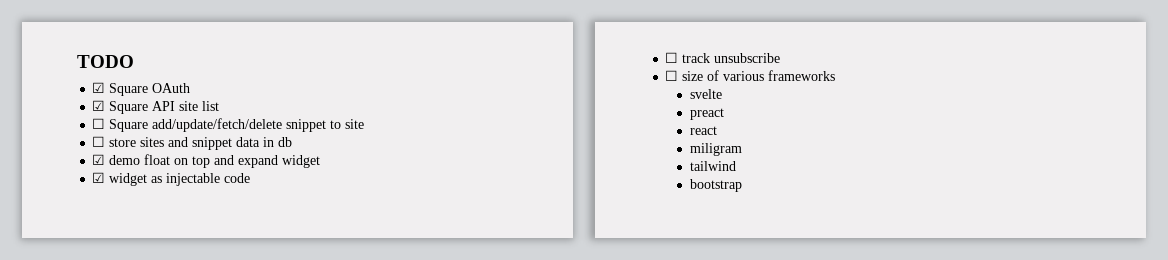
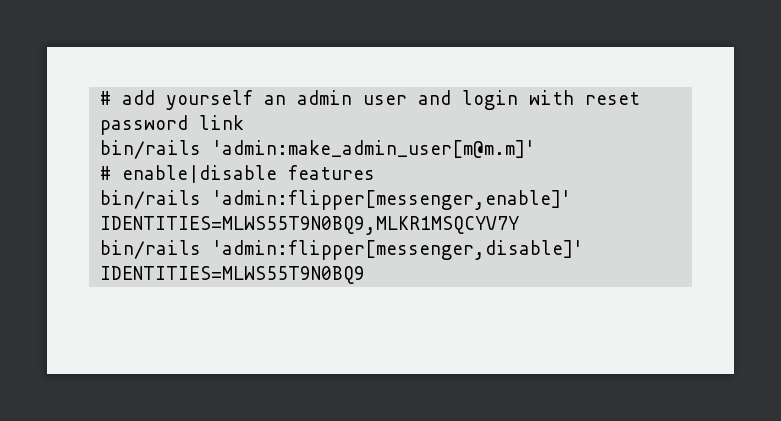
- TODO
- ☑ Square OAuth
- ☑ Square API site list
- ☐ Square add/update/fetch/delete snippet to site
- ☐ store sites and snippet data in db
- ☑ demo float on top and expand widget
- ☑ widget as injectable code
- ☐ track unsubscribe
- ☐ size of various frameworks
- svelte
- preact
- react
- miligram
- tailwind
- bootstrap
+ # add yourself an admin user and login with reset password link
+ bin/rails 'admin:make_admin_user[m@m.m]'
+ # enable|disable features
+ bin/rails 'admin:flipper[messenger,enable]' IDENTITIES=MLWS55T9N0BQ9,MLKR1MSQCYV7Y
+ bin/rails 'admin:flipper[messenger,disable]' IDENTITIES=MLWS55T9N0BQ9

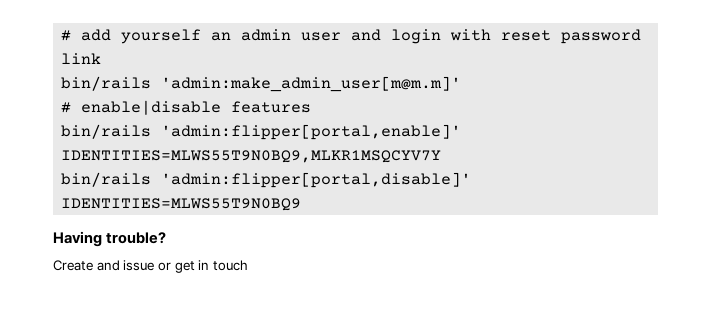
- bin/rails 'admin:flipper[messenger,enable]' IDENTITIES=MLWS55T9N0BQ9,MLKR1MSQCYV7Y
+ bin/rails 'admin:flipper[portal,enable]' IDENTITIES=MLWS55T9N0BQ9,MLKR1MSQCYV7Y
- bin/rails 'admin:flipper[messenger,disable]' IDENTITIES=MLWS55T9N0BQ9
+ bin/rails 'admin:flipper[portal,disable]' IDENTITIES=MLWS55T9N0BQ9
+ Having trouble?
+ Create and issue or get in touch

